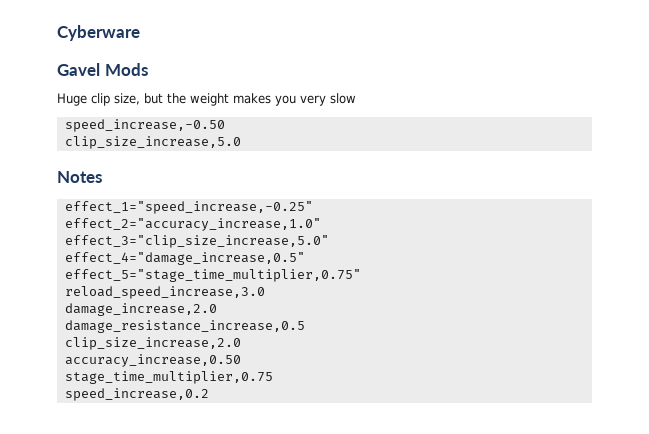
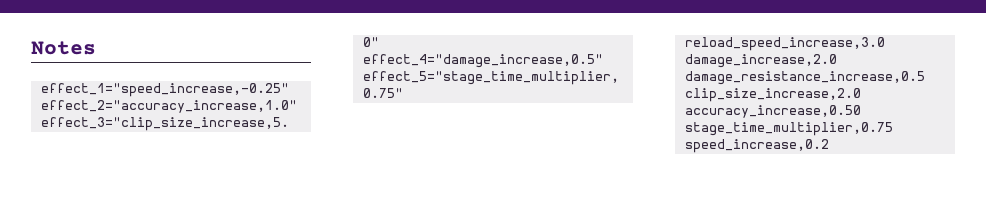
- Cyberware
- Gavel Mods
- Huge clip size, but the weight makes you very slow
- speed_increase,-0.50
- clip_size_increase,5.0

